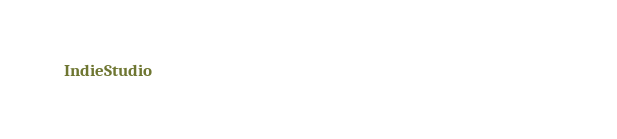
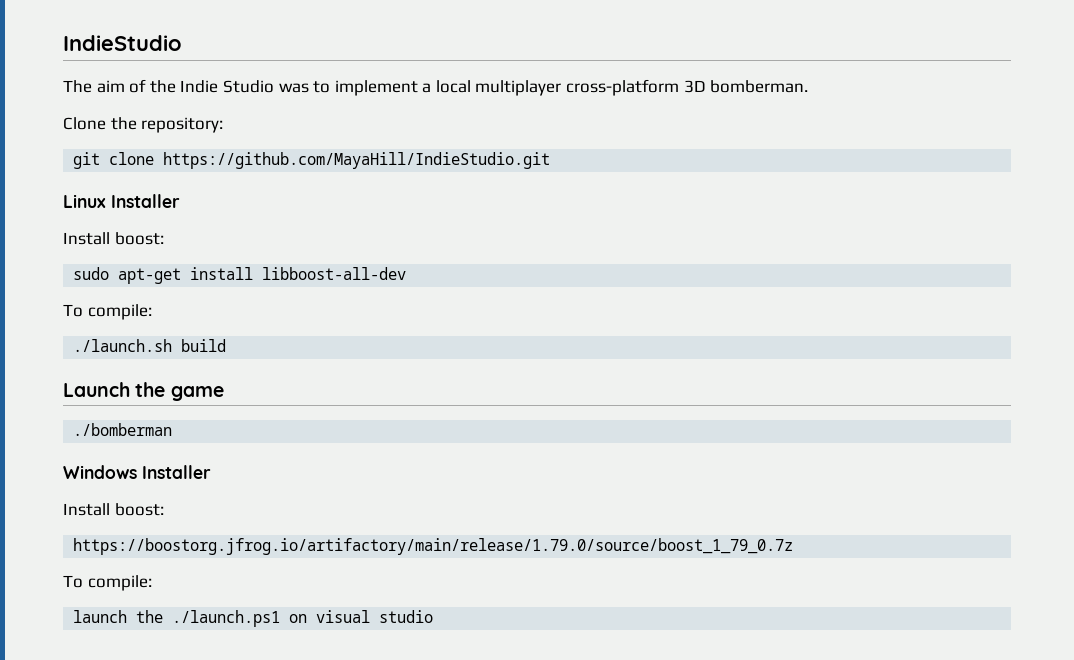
+ The aim of the Indie Studio was to implement a local multiplayer cross-platform 3D bomberman.
+ Clone the repository:
+ git clone https://github.com/MayaHill/IndieStudio.git
+ Linux Installer
+ Install boost:
+ sudo apt-get install libboost-all-dev
+ To compile:
+ ./launch.sh build
+ Launch the game
+ ./bomberman
+ Windows Installer
+ Install boost:
+ https://boostorg.jfrog.io/artifactory/main/release/1.79.0/source/boost_1_79_0.7z
+ To compile:
+ launch the ./launch.ps1 on visual studio

